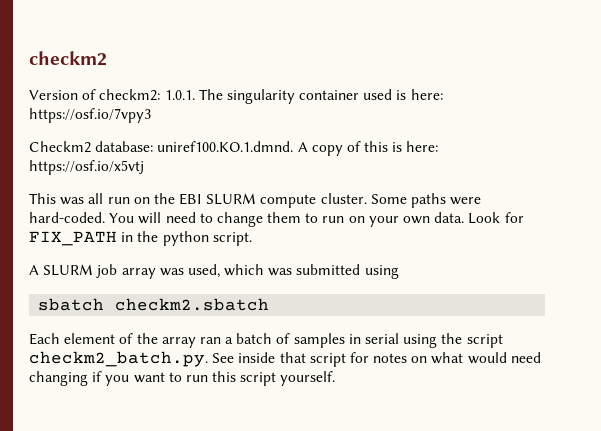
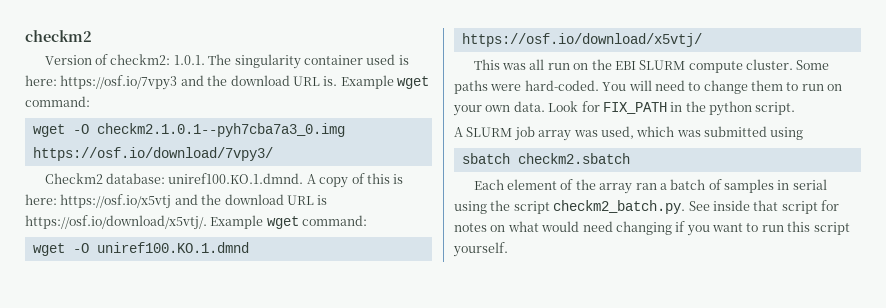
- Version of checkm2: 1.0.1. The singularity container used is here: https://osf.io/7vpy3
+ Version of checkm2: 1.0.1. The singularity container used is here: https://osf.io/7vpy3 and the download URL is. Example wget command:
+ wget -O checkm2.1.0.1--pyh7cba7a3_0.img https://osf.io/download/7vpy3/
- Checkm2 database: uniref100.KO.1.dmnd. A copy of this is here: https://osf.io/x5vtj
+ Checkm2 database: uniref100.KO.1.dmnd. A copy of this is here: https://osf.io/x5vtj and the download URL is https://osf.io/download/x5vtj/. Example wget command:
+ wget -O uniref100.KO.1.dmnd https://osf.io/download/x5vtj/

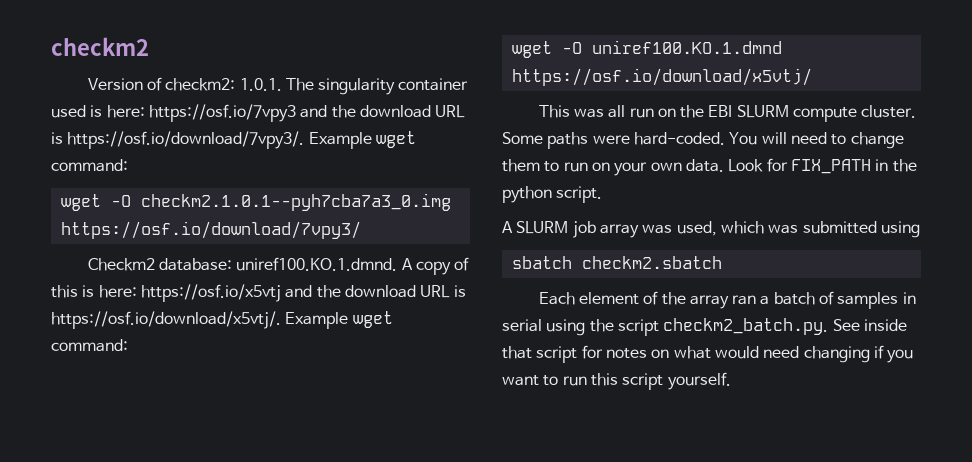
- Version of checkm2: 1.0.1. The singularity container used is here: https://osf.io/7vpy3 and the download URL is. Example wget command:
+ Version of checkm2: 1.0.1. The singularity container used is here: https://osf.io/7vpy3 and the download URL is https://osf.io/download/7vpy3/. Example wget command:

